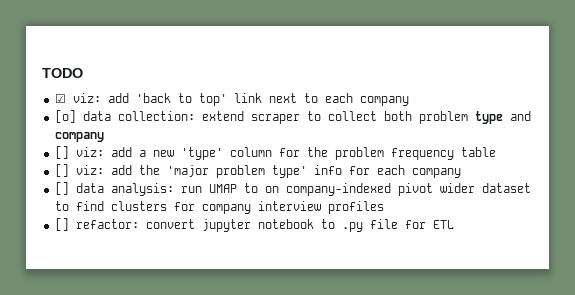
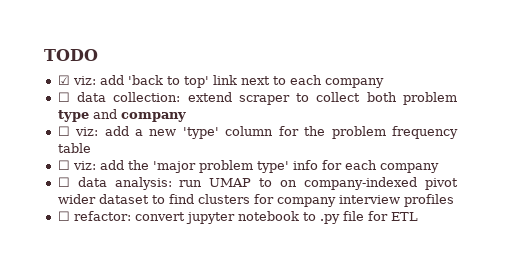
- [o] data collection: extend scraper to collect both problem type and company
+ ☐ data collection: extend scraper to collect both problem type and company
- [] viz: add a new 'type' column for the problem frequency table
+ ☐ viz: add a new 'type' column for the problem frequency table
- [] viz: add the 'major problem type' info for each company
+ ☐ viz: add the 'major problem type' info for each company
- [] data analysis: run UMAP to on company-indexed pivot wider dataset to find clusters for company interview profiles
+ ☐ data analysis: run UMAP to on company-indexed pivot wider dataset to find clusters for company interview profiles
- [] refactor: convert jupyter notebook to .py file for ETL
+ ☐ refactor: convert jupyter notebook to .py file for ETL

